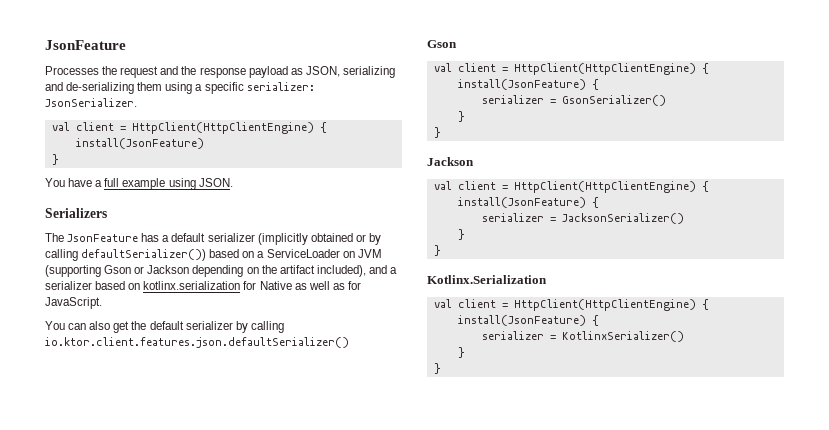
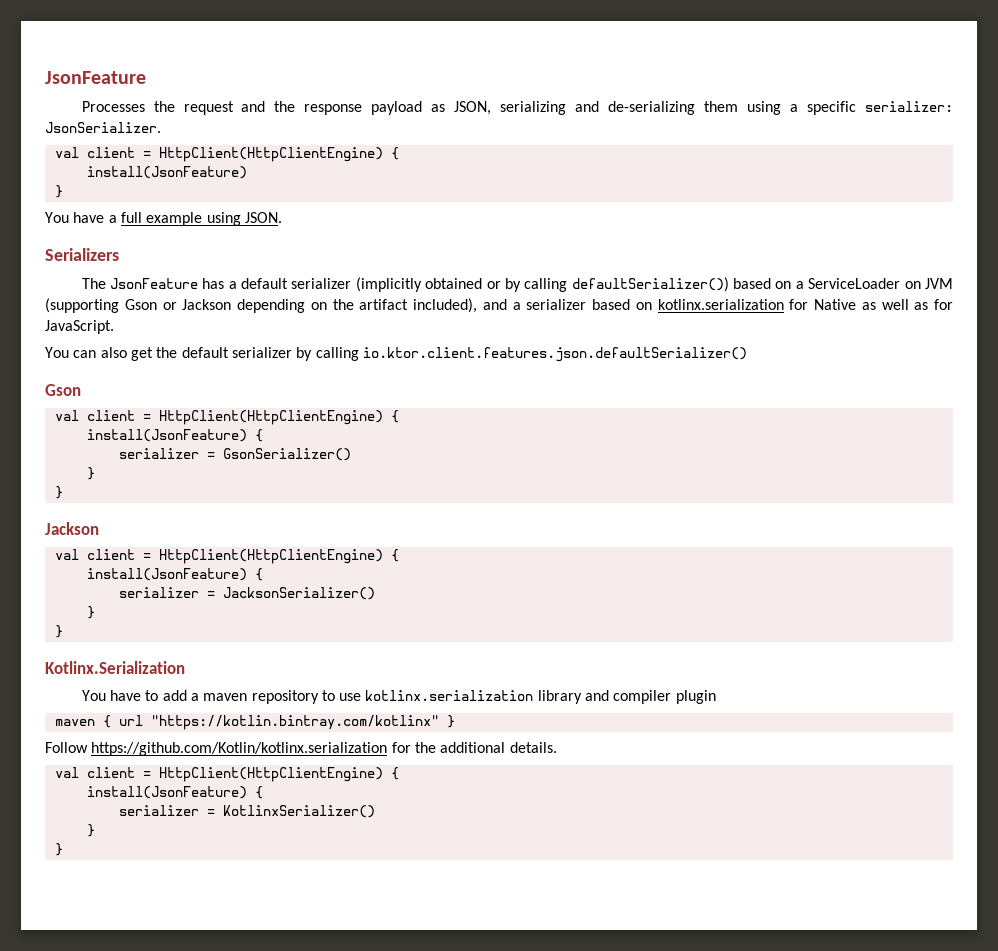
+ You have to add a maven repository to use kotlinx.serialization library and compiler plugin
+ maven { url "https://kotlin.bintray.com/kotlinx" }
+ Follow https://github.com/Kotlin/kotlinx.serialization for the additional details.

